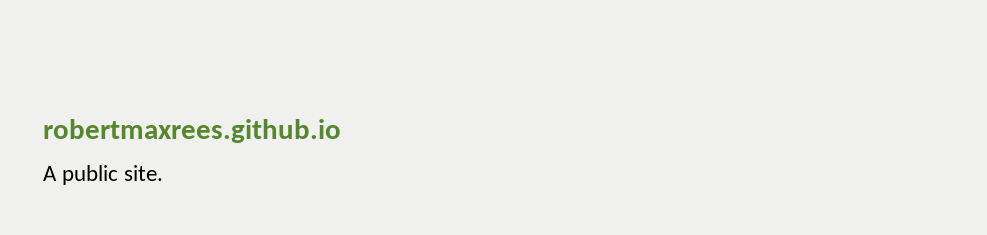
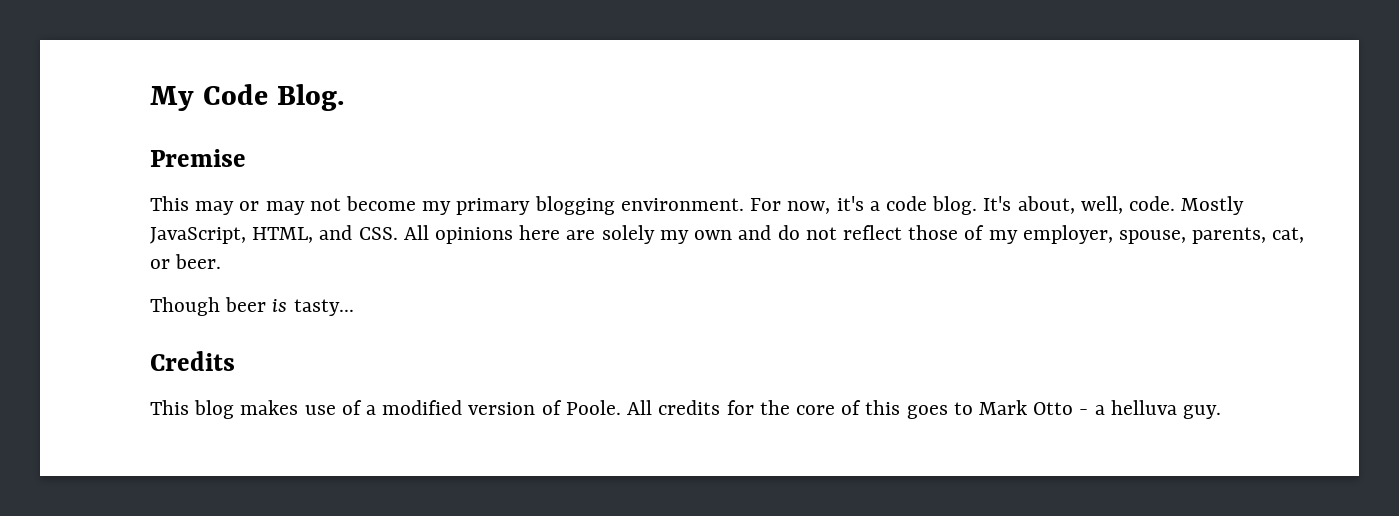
- robertmaxrees.github.io
- A public site.
+ My Code Blog.
+ Premise
+ This may or may not become my primary blogging environment. For now, it's a code blog. It's about, well, code. Mostly JavaScript, HTML, and CSS. All opinions here are solely my own and do not reflect those of my employer, spouse, parents, cat, or beer.
+ Though beer is tasty...
+ Credits
+ This blog makes use of a modified version of Poole. All credits for the core of this goes to Mark Otto - a helluva guy.

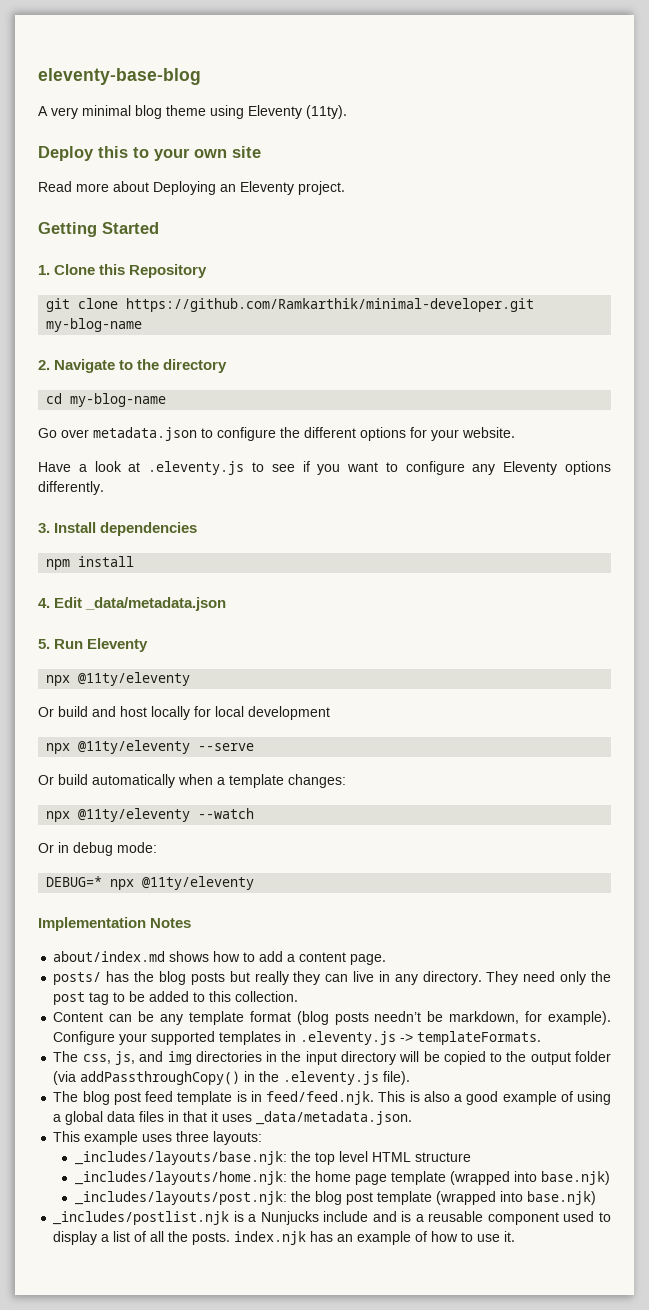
- My Code Blog.
- Premise
- This may or may not become my primary blogging environment. For now, it's a code blog. It's about, well, code. Mostly JavaScript, HTML, and CSS. All opinions here are solely my own and do not reflect those of my employer, spouse, parents, cat, or beer.
- Though beer is tasty...
- Credits
- This blog makes use of a modified version of Poole. All credits for the core of this goes to Mark Otto - a helluva guy.
+ eleventy-base-blog
+ A very minimal blog theme using Eleventy (11ty).
+ Deploy this to your own site
+ Read more about Deploying an Eleventy project.
+ Getting Started
+ 1. Clone this Repository
+ git clone https://github.com/Ramkarthik/minimal-developer.git my-blog-name
+ 2. Navigate to the directory
+ cd my-blog-name
+ Go over metadata.json to configure the different options for your website.
+ Have a look at .eleventy.js to see if you want to configure any Eleventy options differently.
+ 3. Install dependencies
+ npm install
+ 4. Edit _data/metadata.json
+ 5. Run Eleventy
+ npx @11ty/eleventy
+ Or build and host locally for local development
+ npx @11ty/eleventy --serve
+ Or build automatically when a template changes:
+ npx @11ty/eleventy --watch
+ Or in debug mode:
+ DEBUG=* npx @11ty/eleventy
+ Implementation Notes
+ about/index.md shows how to add a content page.
+ posts/ has the blog posts but really they can live in any directory. They need only the post tag to be added to this collection.
+ Content can be any template format (blog posts needn’t be markdown, for example). Configure your supported templates in .eleventy.js -> templateFormats.
+ The css, js, and img directories in the input directory will be copied to the output folder (via addPassthroughCopy() in the .eleventy.js file).
+ The blog post feed template is in feed/feed.njk. This is also a good example of using a global data files in that it uses _data/metadata.json.
+ This example uses three layouts:
+ _includes/layouts/base.njk: the top level HTML structure
+ _includes/layouts/home.njk: the home page template (wrapped into base.njk)
+ _includes/layouts/post.njk: the blog post template (wrapped into base.njk)
+ _includes/postlist.njk is a Nunjucks include and is a reusable component used to display a list of all the posts. index.njk has an example of how to use it.

